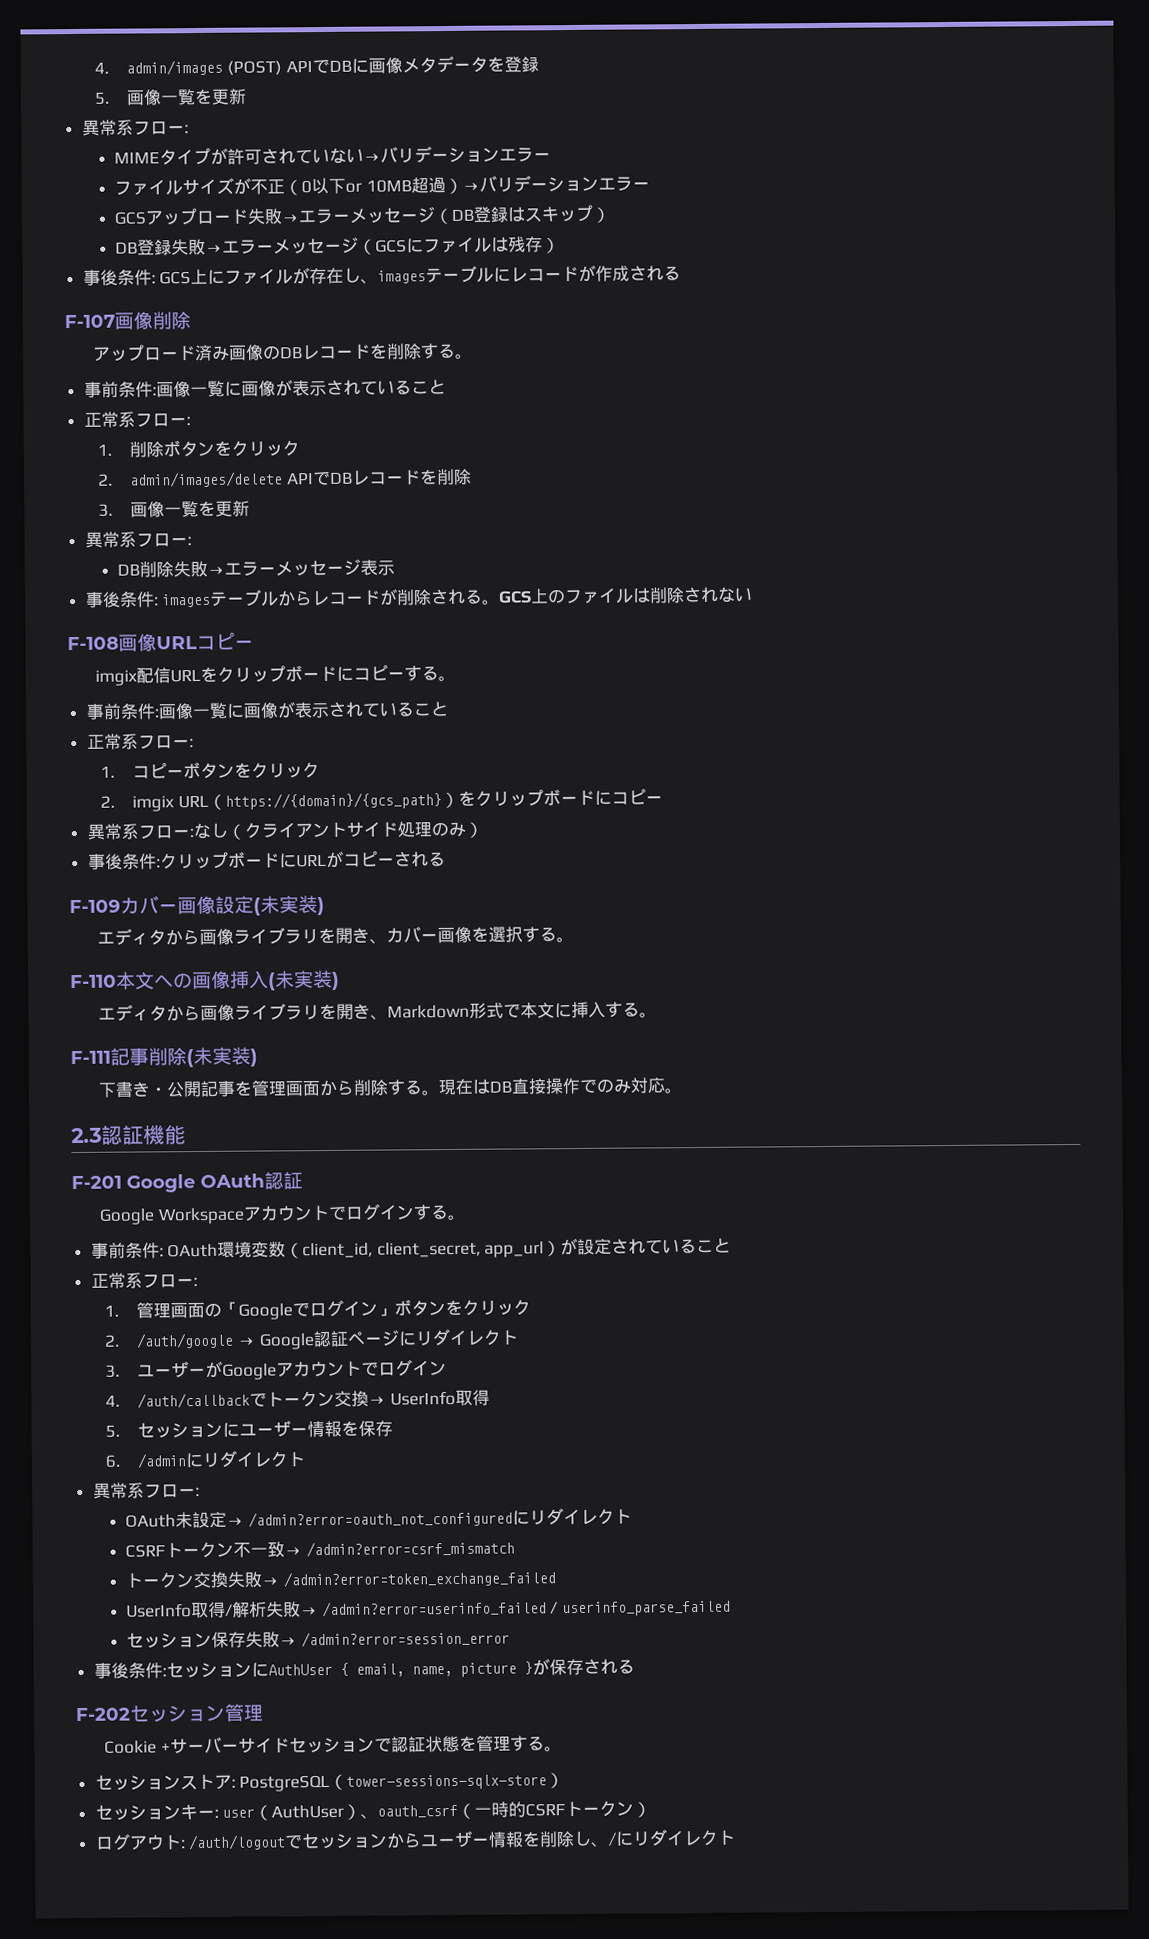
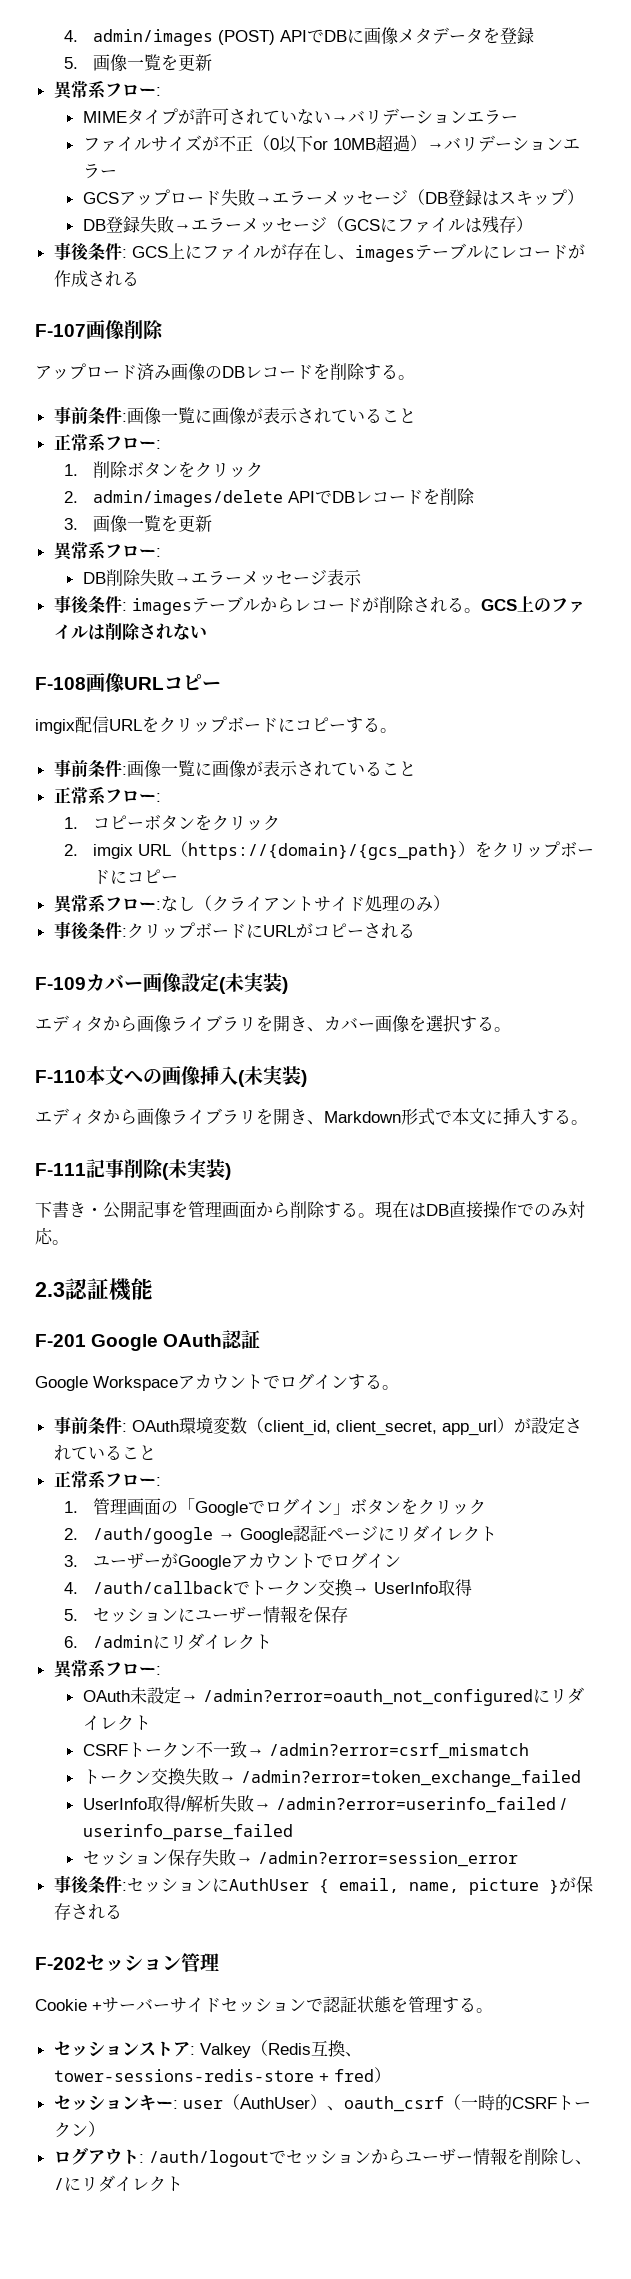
- セッションストア: PostgreSQL（tower-sessions-sqlx-store）
+ セッションストア: Valkey（Redis互換、tower-sessions-redis-store + fred）

